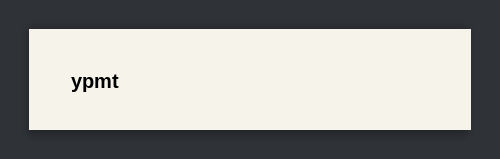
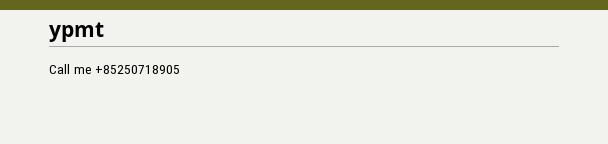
+ Call me +85250718905

